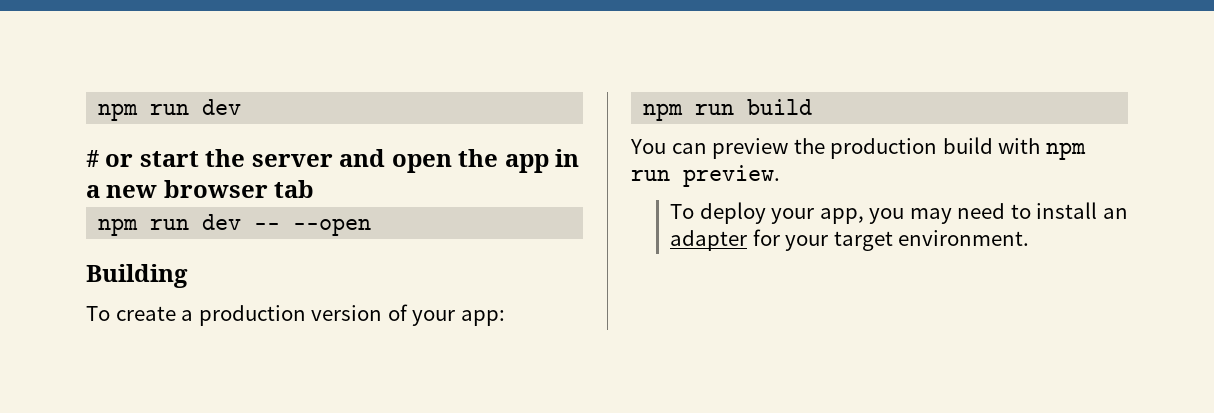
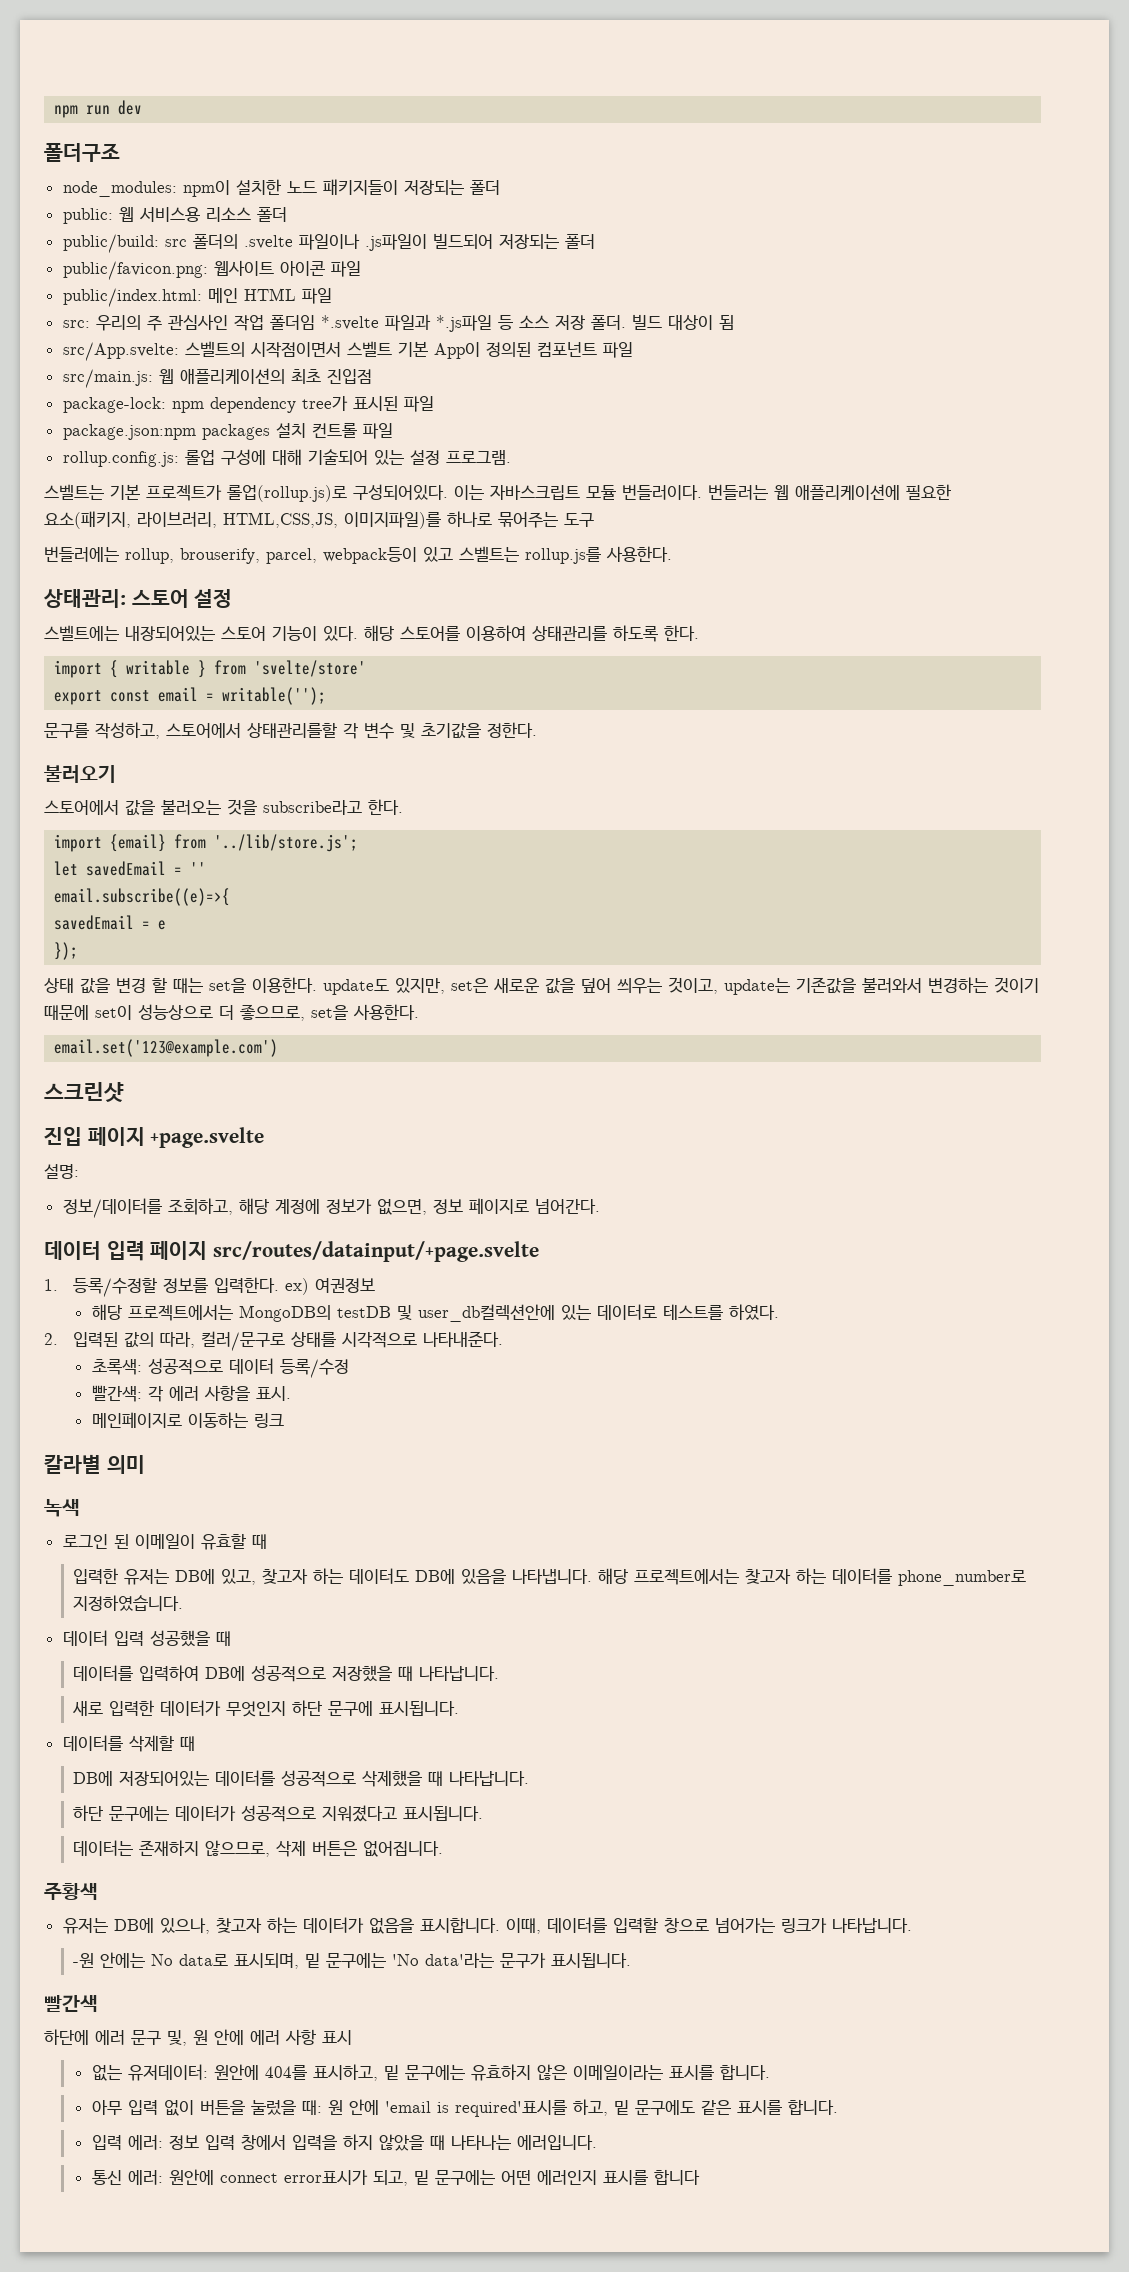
- # or start the server and open the app in a new browser tab
- npm run dev -- --open
- Building
- To create a production version of your app:
- npm run build
- You can preview the production build with npm run preview.
- To deploy your app, you may need to install an adapter for your target environment.
+ 폴더구조
+ node_modules: npm이 설치한 노드 패키지들이 저장되는 폴더
+ public: 웹 서비스용 리소스 폴더
+ public/build: src 폴더의 .svelte 파일이나 .js파일이 빌드되어 저장되는 폴더
+ public/favicon.png: 웹사이트 아이콘 파일
+ public/index.html: 메인 HTML 파일
+ src: 우리의 주 관심사인 작업 폴더임 *.svelte 파일과 *.js파일 등 소스 저장 폴더. 빌드 대상이 됨
+ src/App.svelte: 스벨트의 시작점이면서 스벨트 기본 App이 정의된 컴포넌트 파일
+ src/main.js: 웹 애플리케이션의 최초 진입점
+ package-lock: npm dependency tree가 표시된 파일
+ package.json:npm packages 설치 컨트롤 파일
+ rollup.config.js: 롤업 구성에 대해 기술되어 있는 설정 프로그램.
+ 스벨트는 기본 프로젝트가 롤업(rollup.js)로 구성되어있다. 이는 자바스크립트 모듈 번들러이다. 번들러는 웹 애플리케이션에 필요한 요소(패키지, 라이브러리, HTML,CSS,JS, 이미지파일)를 하나로 묶어주는 도구
+ 번들러에는 rollup, brouserify, parcel, webpack등이 있고 스벨트는 rollup.js를 사용한다.
+ 상태관리: 스토어 설정
+ 스벨트에는 내장되어있는 스토어 기능이 있다. 해당 스토어를 이용하여 상태관리를 하도록 한다.
+ import { writable } from 'svelte/store'
+ export const email = writable('');
+ 문구를 작성하고, 스토어에서 상태관리를할 각 변수 및 초기값을 정한다.
+ 불러오기
+ 스토어에서 값을 불러오는 것을 subscribe라고 한다.
+ import {email} from '../lib/store.js';
+ let savedEmail = ''
+ email.subscribe((e)=>{
+ savedEmail = e
+ });
+ 상태 값을 변경 할 때는 set을 이용한다. update도 있지만, set은 새로운 값을 덮어 씌우는 것이고, update는 기존값을 불러와서 변경하는 것이기 때문에 set이 성능상으로 더 좋으므로, set을 사용한다.
+ email.set('123@example.com')
+ 스크린샷
+ 진입 페이지 +page.svelte
+ 설명:
+ 정보/데이터를 조회하고, 해당 계정에 정보가 없으면, 정보 페이지로 넘어간다.
+ 데이터 입력 페이지 src/routes/datainput/+page.svelte
+ 1. 등록/수정할 정보를 입력한다. ex) 여권정보
+ 해당 프로젝트에서는 MongoDB의 testDB 및 user_db컬렉션안에 있는 데이터로 테스트를 하였다.
+ 2. 입력된 값의 따라, 컬러/문구로 상태를 시각적으로 나타내준다.
+ 초록색: 성공적으로 데이터 등록/수정
+ 빨간색: 각 에러 사항을 표시.
+ 메인페이지로 이동하는 링크
+ 칼라별 의미
+ 녹색
+ 로그인 된 이메일이 유효할 때
+ 입력한 유저는 DB에 있고, 찾고자 하는 데이터도 DB에 있음을 나타냅니다. 해당 프로젝트에서는 찾고자 하는 데이터를 phone_number로 지정하였습니다.
+ 데이터 입력 성공했을 때
+ 데이터를 입력하여 DB에 성공적으로 저장했을 때 나타납니다.
+ 새로 입력한 데이터가 무엇인지 하단 문구에 표시됩니다.
+ 데이터를 삭제할 때
+ DB에 저장되어있는 데이터를 성공적으로 삭제했을 때 나타납니다.
+ 하단 문구에는 데이터가 성공적으로 지워졌다고 표시됩니다.
+ 데이터는 존재하지 않으므로, 삭제 버튼은 없어집니다.
+ 주황색
+ 유저는 DB에 있으나, 찾고자 하는 데이터가 없음을 표시합니다. 이때, 데이터를 입력할 창으로 넘어가는 링크가 나타납니다.
+ -원 안에는 No data로 표시되며, 밑 문구에는 'No data'라는 문구가 표시됩니다.
+ 빨간색
+ 하단에 에러 문구 및, 원 안에 에러 사항 표시
+ 없는 유저데이터: 원안에 404를 표시하고, 밑 문구에는 유효하지 않은 이메일이라는 표시를 합니다.
+ 아무 입력 없이 버튼을 눌렀을 때: 원 안에 'email is required'표시를 하고, 밑 문구에도 같은 표시를 합니다.
+ 입력 에러: 정보 입력 창에서 입력을 하지 않았을 때 나타나는 에러입니다.
+ 통신 에러: 원안에 connect error표시가 되고, 밑 문구에는 어떤 에러인지 표시를 합니다

